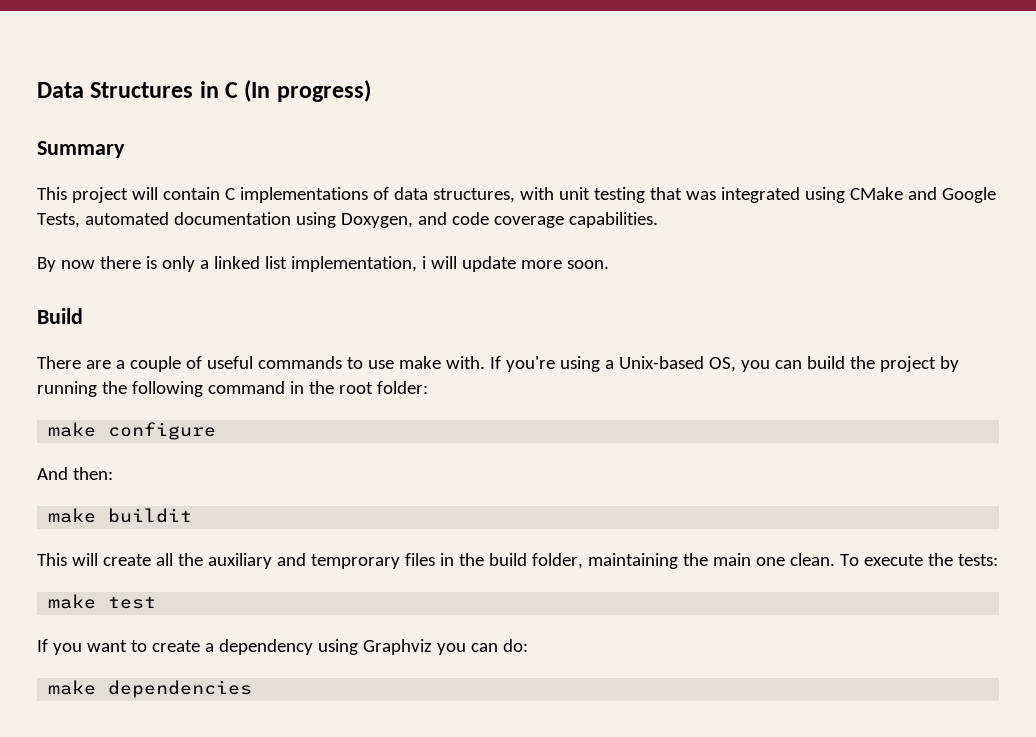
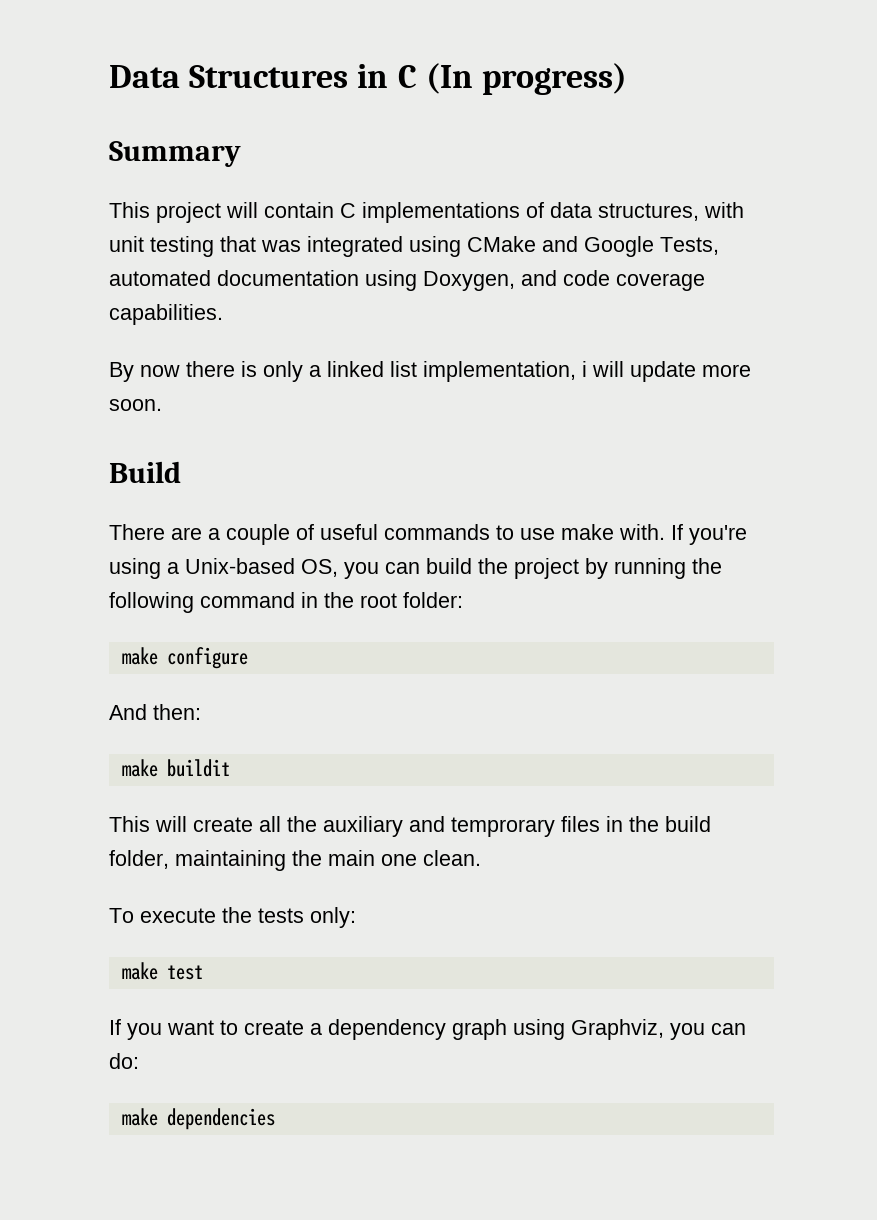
- This will create all the auxiliary and temprorary files in the build folder, maintaining the main one clean. To execute the tests:
+ This will create all the auxiliary and temprorary files in the build folder, maintaining the main one clean.
+ To execute the tests only:
- If you want to create a dependency using Graphviz you can do:
+ If you want to create a dependency graph using Graphviz, you can do:

